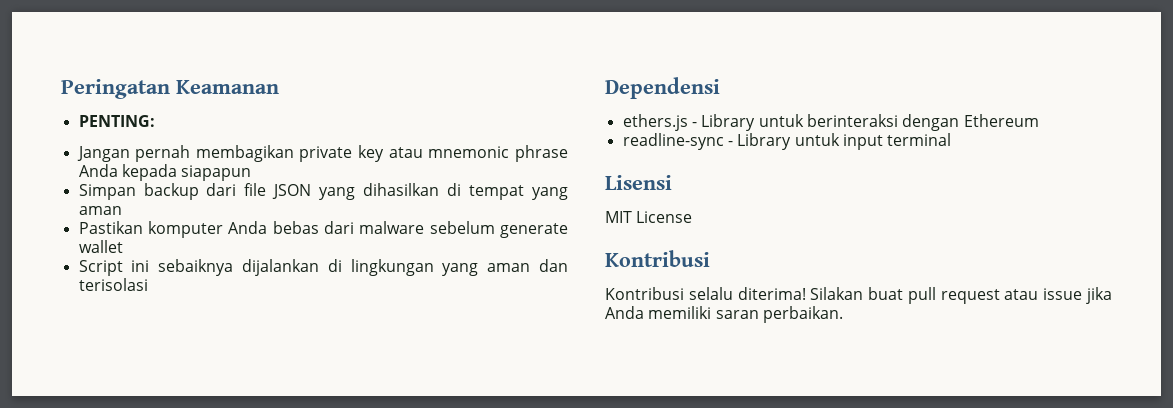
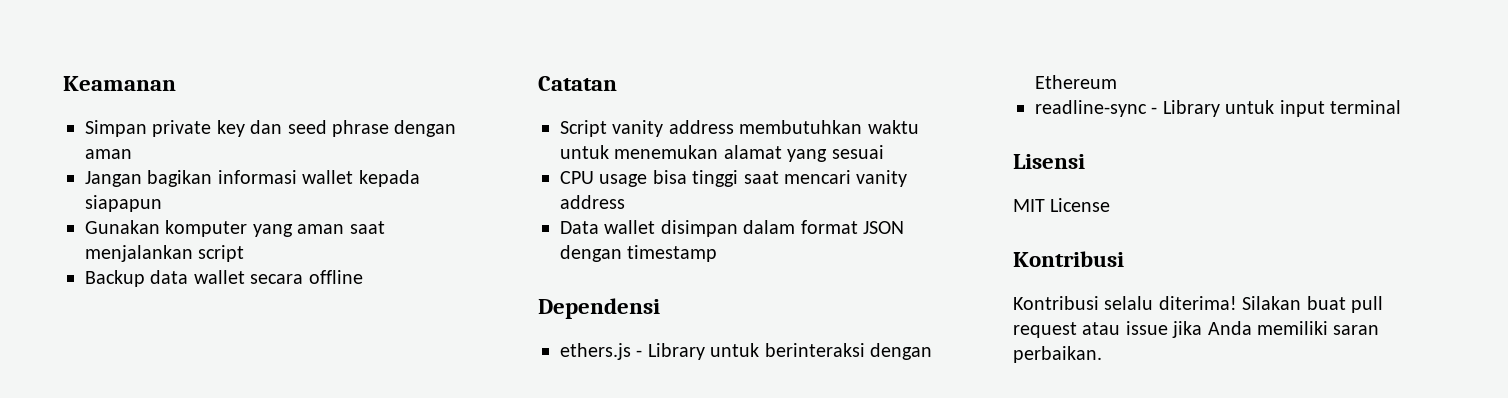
- Peringatan Keamanan
+ Keamanan
- PENTING:
- Jangan pernah membagikan private key atau mnemonic phrase Anda kepada siapapun
- Simpan backup dari file JSON yang dihasilkan di tempat yang aman
- Pastikan komputer Anda bebas dari malware sebelum generate wallet
- Script ini sebaiknya dijalankan di lingkungan yang aman dan terisolasi
+ Simpan private key dan seed phrase dengan aman
+ Jangan bagikan informasi wallet kepada siapapun
+ Gunakan komputer yang aman saat menjalankan script
+ Backup data wallet secara offline
+ Catatan
+ Script vanity address membutuhkan waktu untuk menemukan alamat yang sesuai
+ CPU usage bisa tinggi saat mencari vanity address
+ Data wallet disimpan dalam format JSON dengan timestamp

